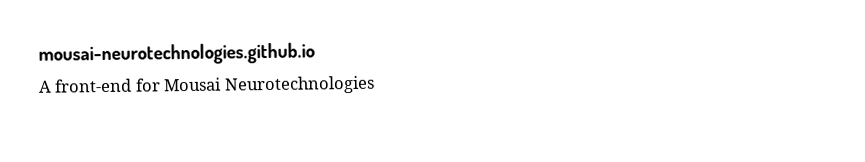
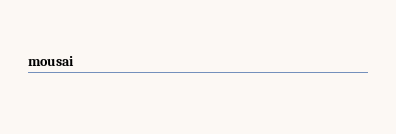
- mousai-neurotechnologies.github.io
- A front-end for Mousai Neurotechnologies
+ mousai

